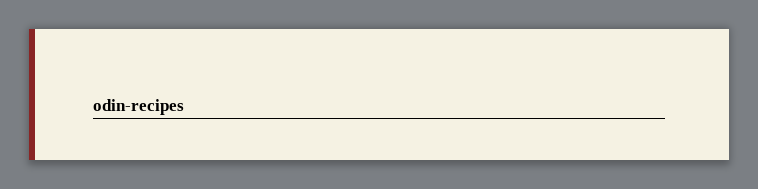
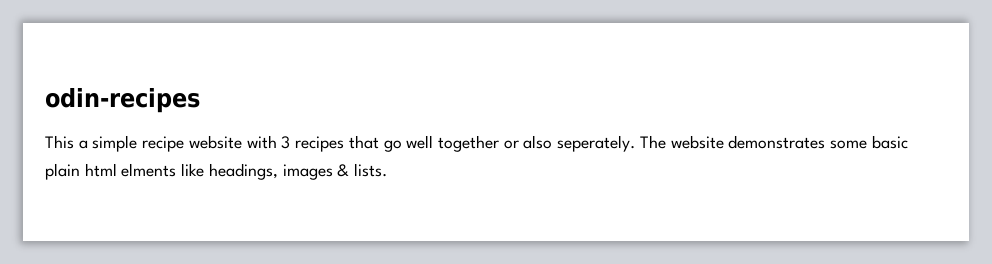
+ This a simple recipe website with 3 recipes that go well together or also seperately. The website demonstrates some basic plain html elments like headings, images & lists.

